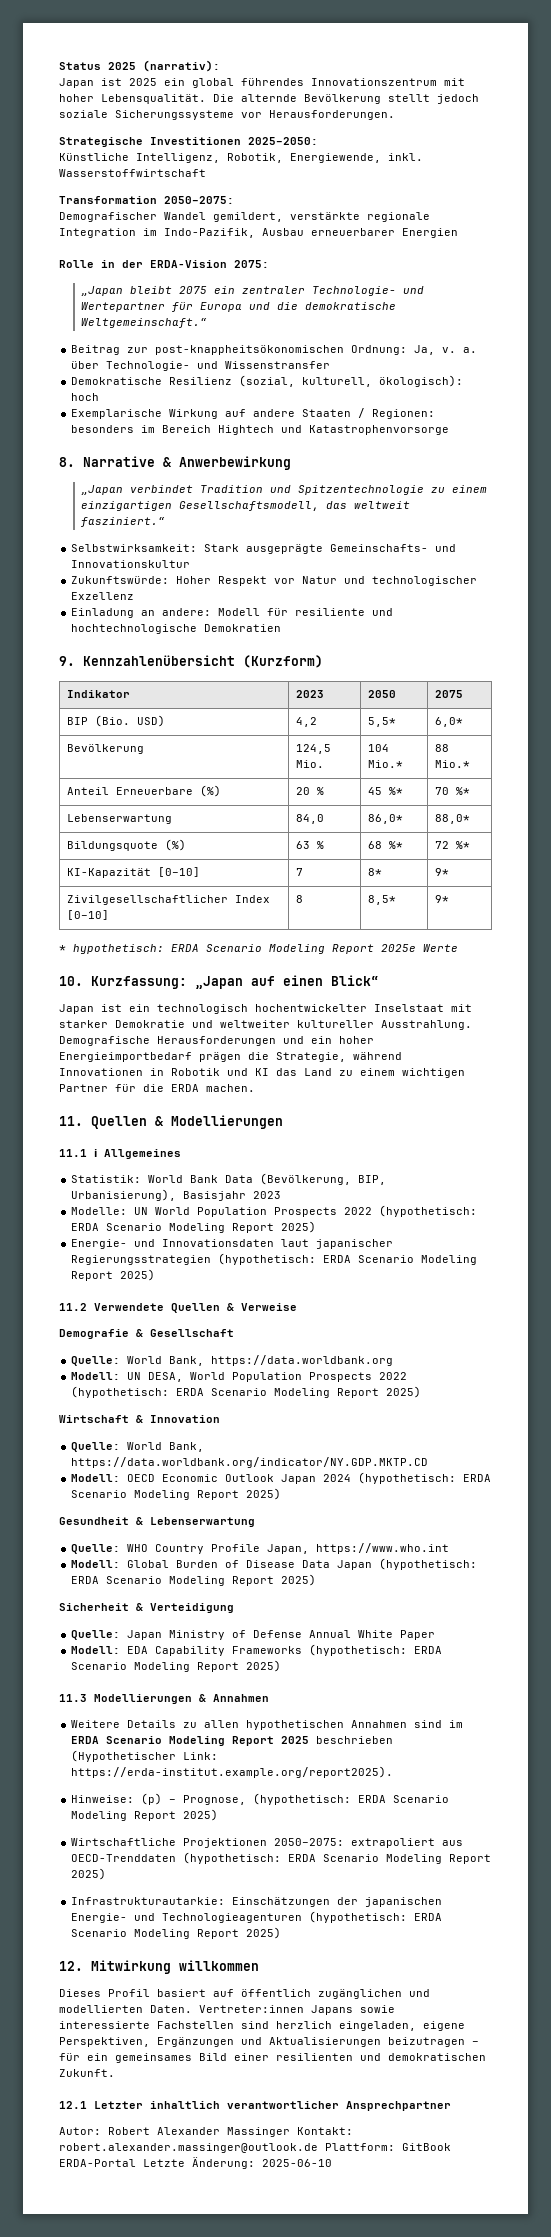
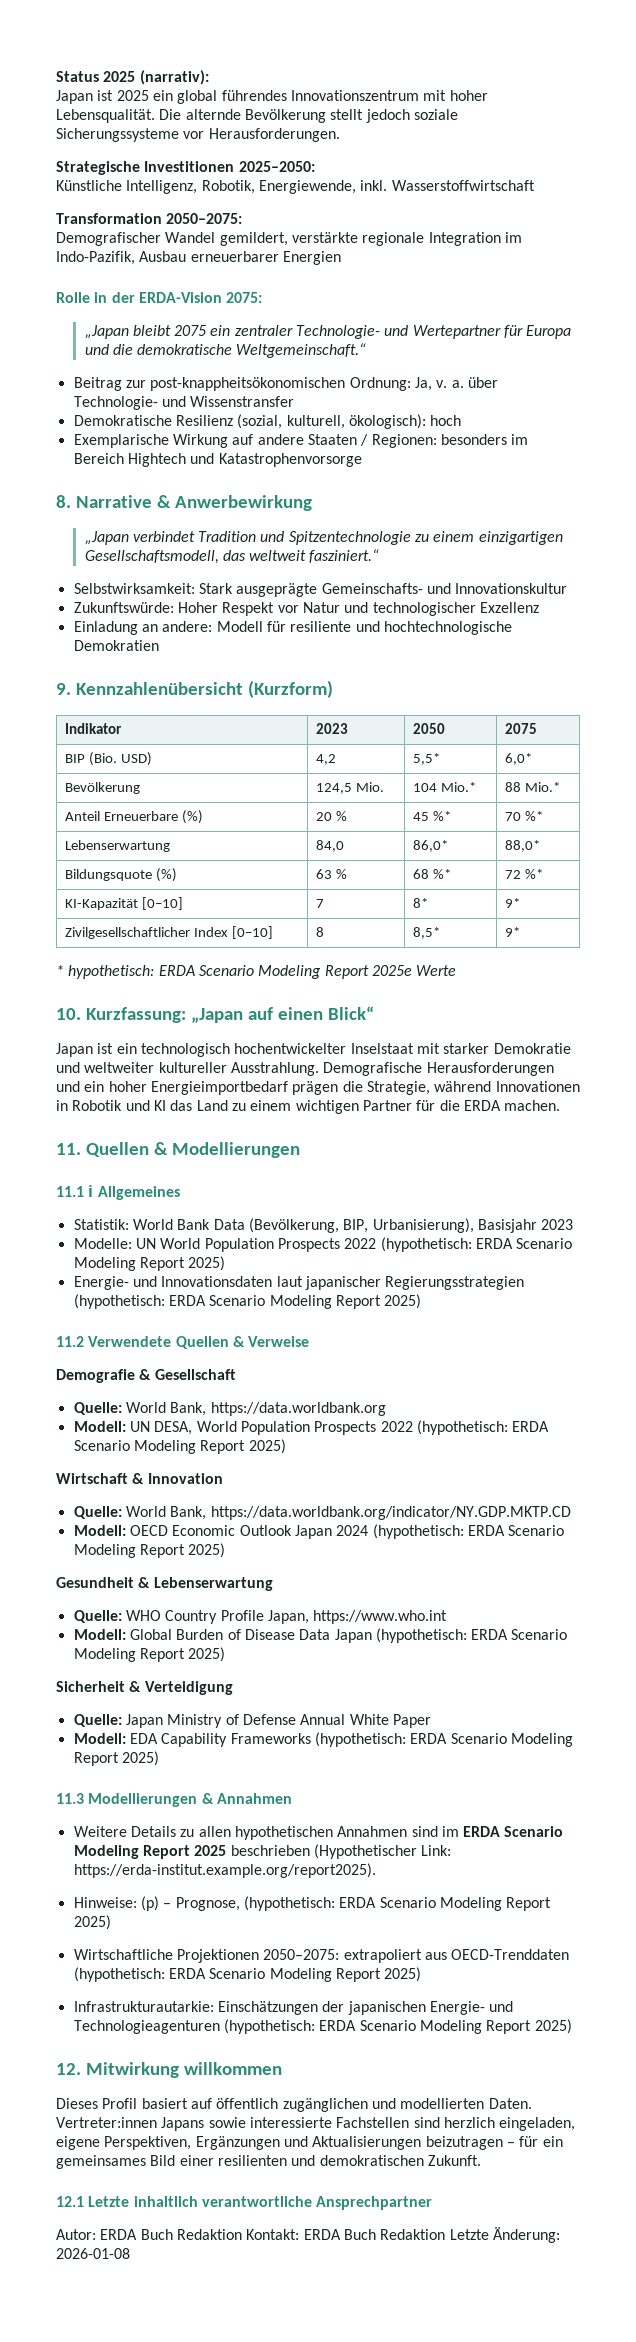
- 12.1 Letzter inhaltlich verantwortlicher Ansprechpartner
+ 12.1 Letzte inhaltlich verantwortliche Ansprechpartner
- Autor: Robert Alexander Massinger Kontakt: robert.alexander.massinger@outlook.de Plattform: GitBook ERDA-Portal Letzte Änderung: 2025-06-10
+ Autor: ERDA Buch Redaktion Kontakt: ERDA Buch Redaktion Letzte Änderung: 2026-01-08

